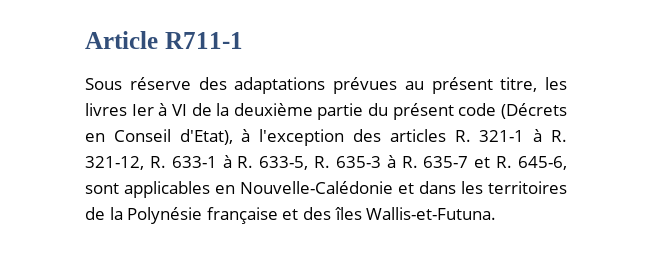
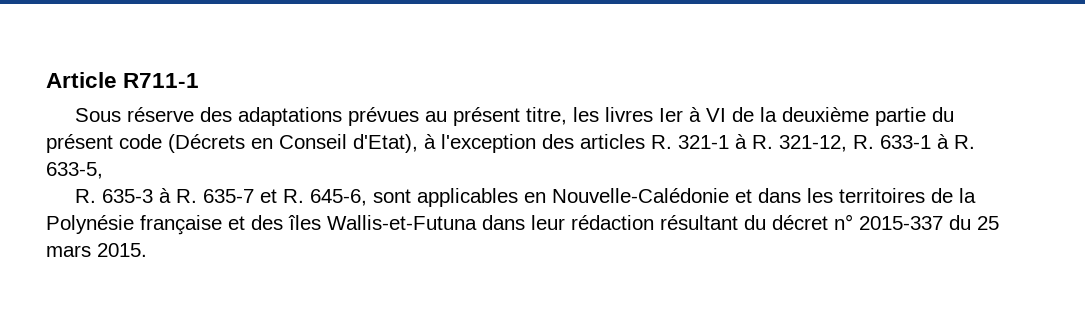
- Sous réserve des adaptations prévues au présent titre, les livres Ier à VI de la deuxième partie du présent code (Décrets en Conseil d'Etat), à l'exception des articles R. 321-1 à R. 321-12, R. 633-1 à R. 633-5, R. 635-3 à R. 635-7 et R. 645-6, sont applicables en Nouvelle-Calédonie et dans les territoires de la Polynésie française et des îles Wallis-et-Futuna.
+ Sous réserve des adaptations prévues au présent titre, les livres Ier à VI de la deuxième partie du présent code (Décrets en Conseil d'Etat), à l'exception des articles R. 321-1 à R. 321-12, R. 633-1 à R. 633-5,
+ R. 635-3 à R. 635-7 et R. 645-6, sont applicables en Nouvelle-Calédonie et dans les territoires de la Polynésie française et des îles Wallis-et-Futuna dans leur rédaction résultant du décret n° 2015-337 du 25 mars 2015.

